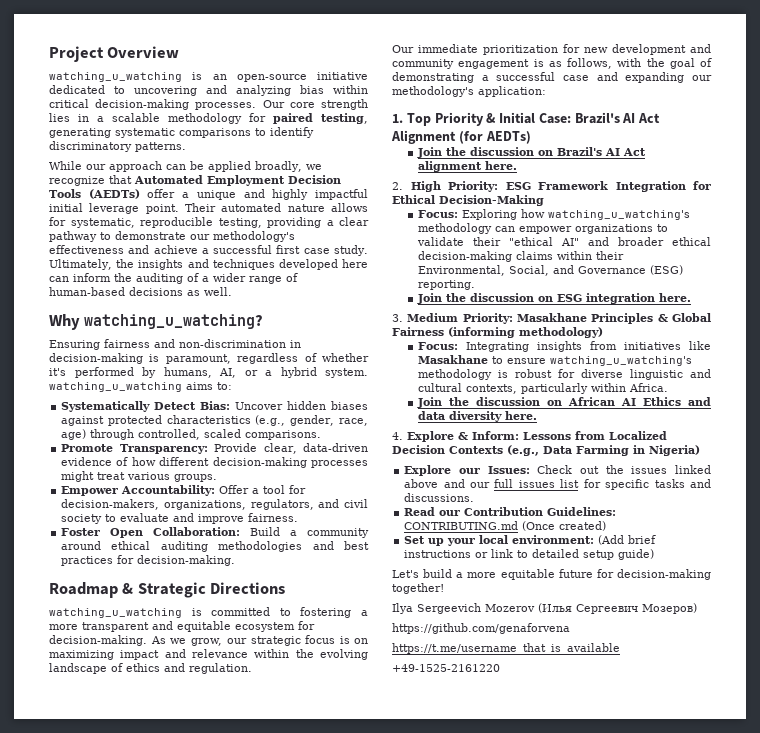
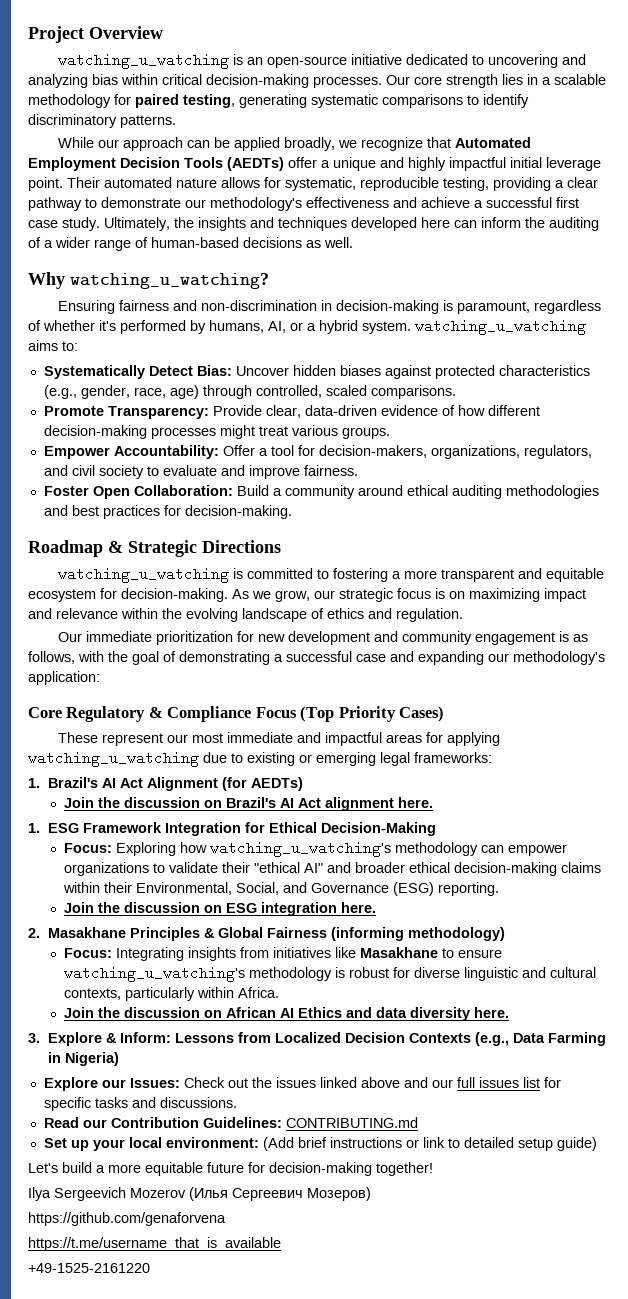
- 1. Top Priority & Initial Case: Brazil's AI Act Alignment (for AEDTs)
+ Core Regulatory & Compliance Focus (Top Priority Cases)
+ These represent our most immediate and impactful areas for applying watching_u_watching due to existing or emerging legal frameworks:
+ 1. Brazil's AI Act Alignment (for AEDTs)
- 2. High Priority: ESG Framework Integration for Ethical Decision-Making
+ 1. ESG Framework Integration for Ethical Decision-Making
- 3. Medium Priority: Masakhane Principles & Global Fairness (informing methodology)
+ 2. Masakhane Principles & Global Fairness (informing methodology)
- 4. Explore & Inform: Lessons from Localized Decision Contexts (e.g., Data Farming in Nigeria)
+ 3. Explore & Inform: Lessons from Localized Decision Contexts (e.g., Data Farming in Nigeria)
- Read our Contribution Guidelines: CONTRIBUTING.md (Once created)
+ Read our Contribution Guidelines: CONTRIBUTING.md

